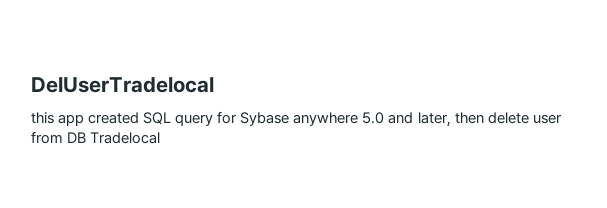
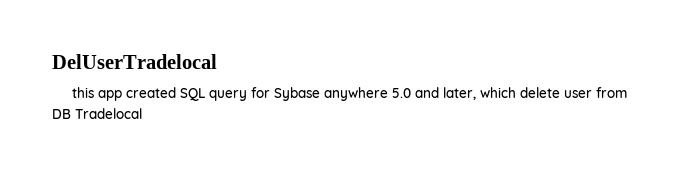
- this app created SQL query for Sybase anywhere 5.0 and later, then delete user from DB Tradelocal
+ this app created SQL query for Sybase anywhere 5.0 and later, which delete user from DB Tradelocal

